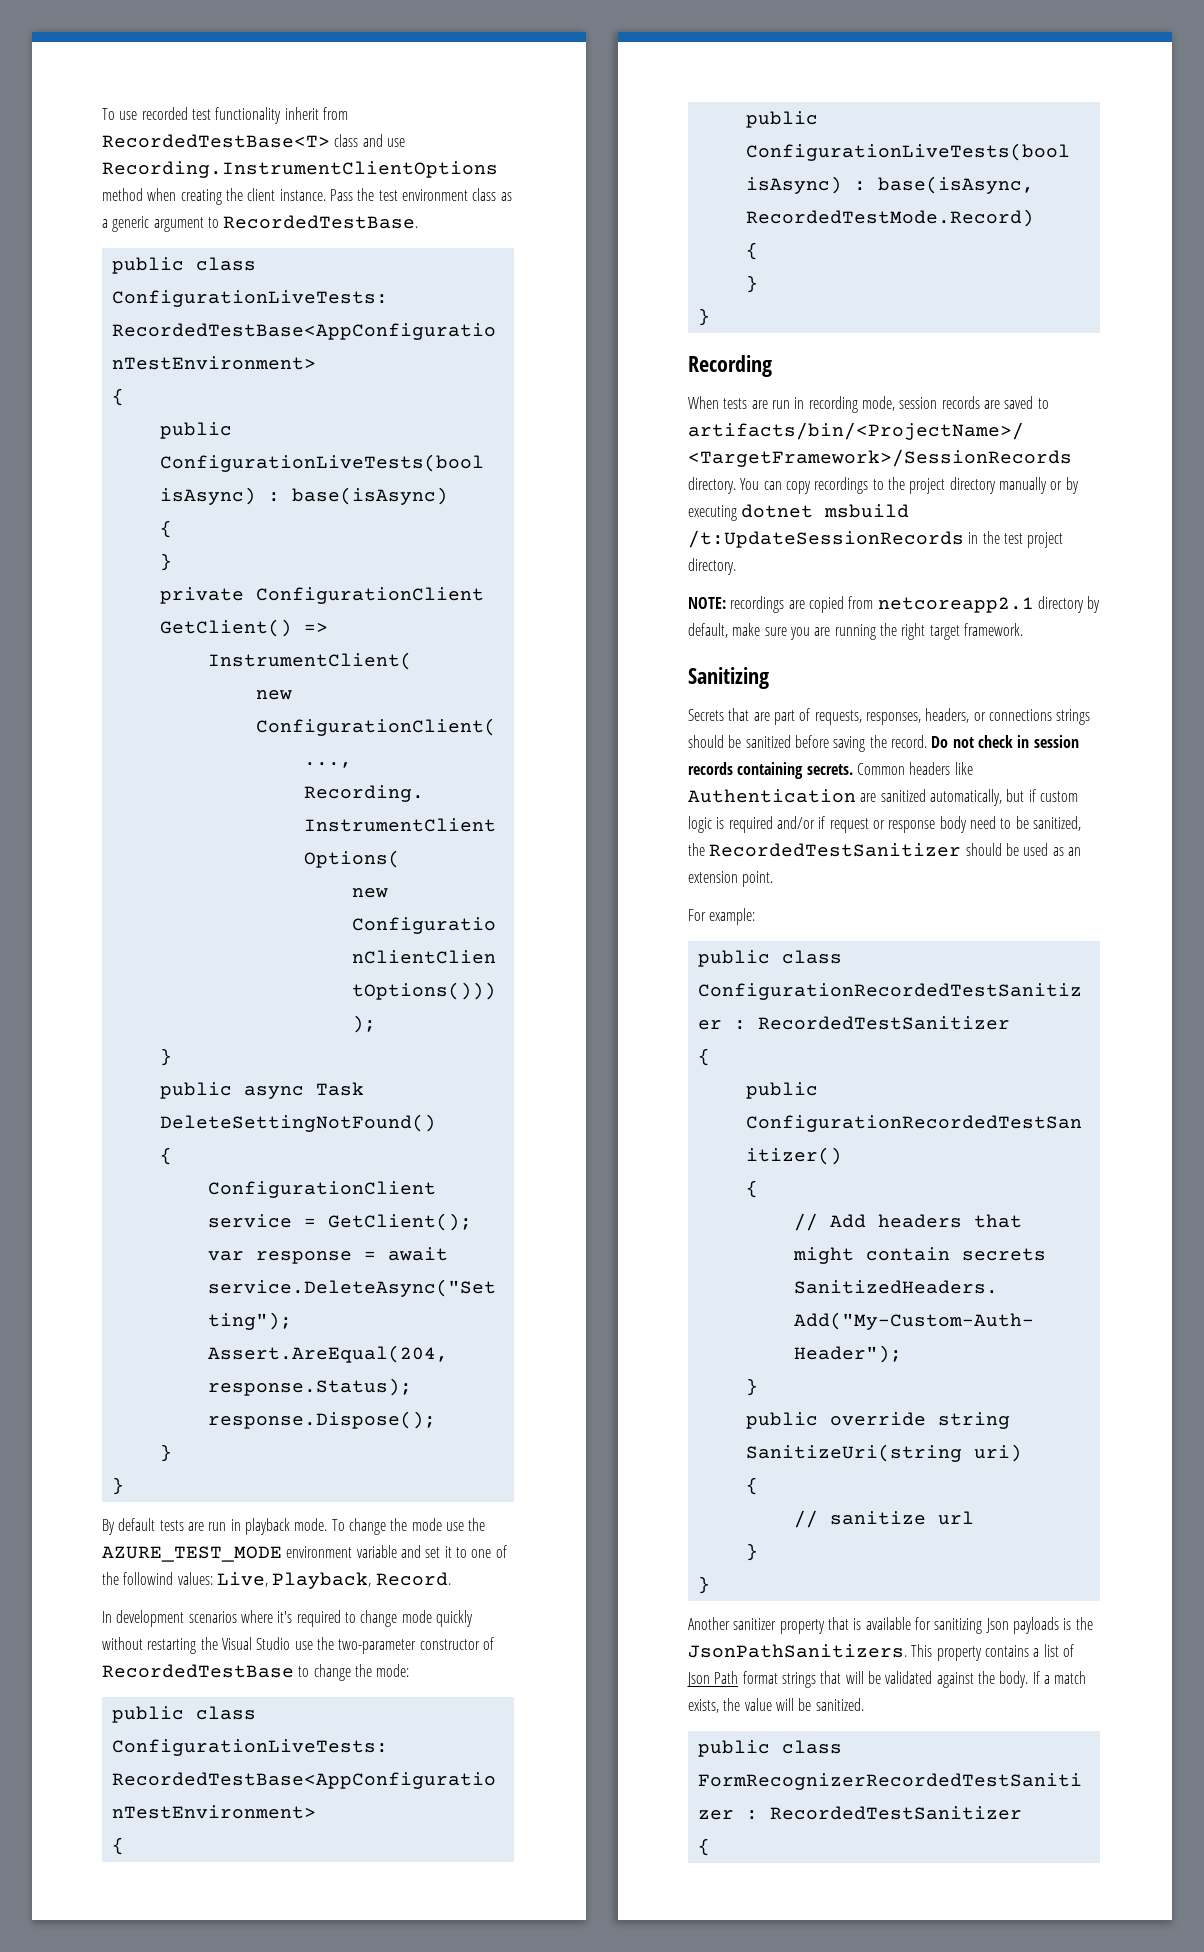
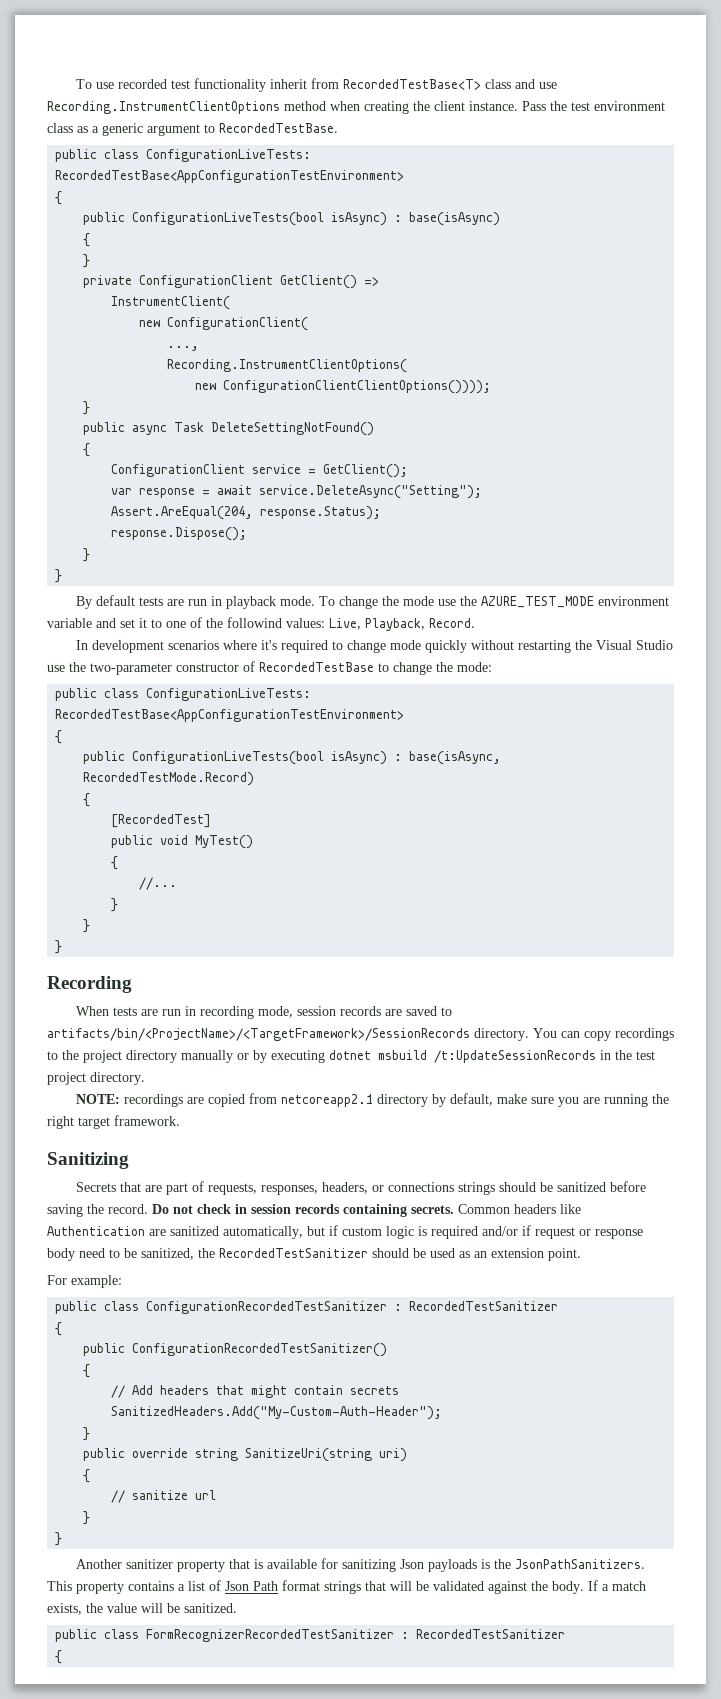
+ [RecordedTest]
+ public void MyTest()
+ {
+ //...
+ }

